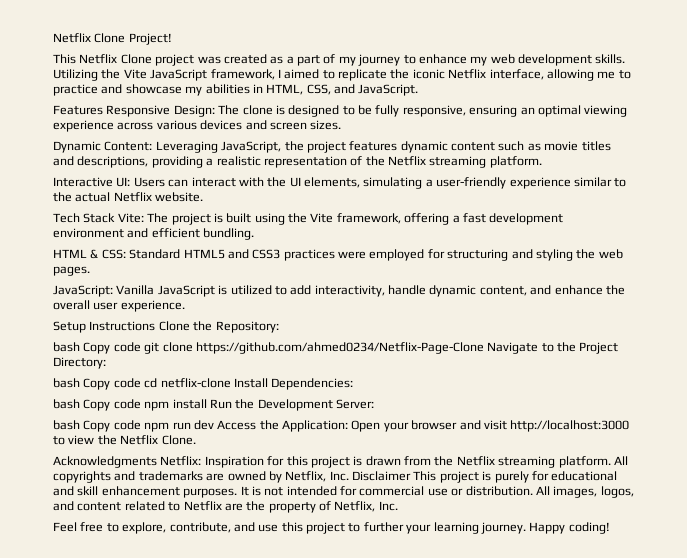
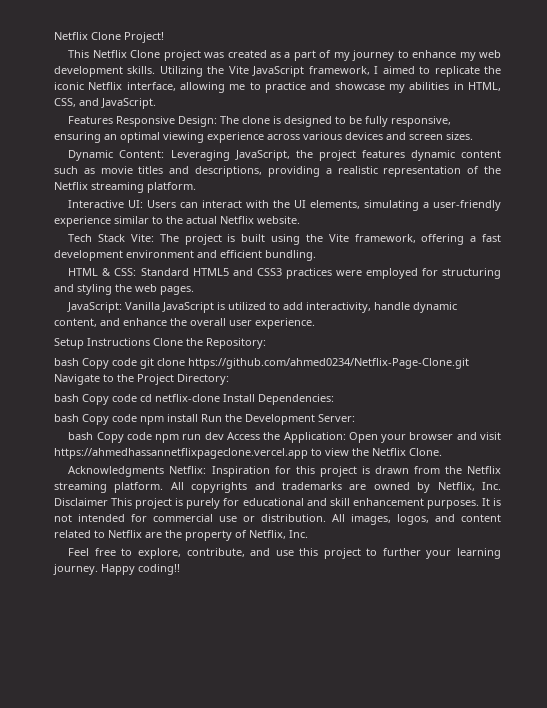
- bash Copy code git clone https://github.com/ahmed0234/Netflix-Page-Clone Navigate to the Project Directory:
+ bash Copy code git clone https://github.com/ahmed0234/Netflix-Page-Clone.git Navigate to the Project Directory:
- bash Copy code npm run dev Access the Application: Open your browser and visit http://localhost:3000 to view the Netflix Clone.
+ bash Copy code npm run dev Access the Application: Open your browser and visit https://ahmedhassannetflixpageclone.vercel.app to view the Netflix Clone.
- Happy coding!
+ Happy coding!!

